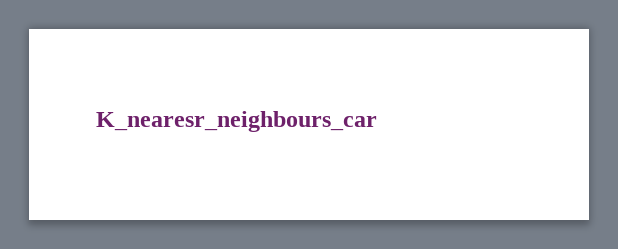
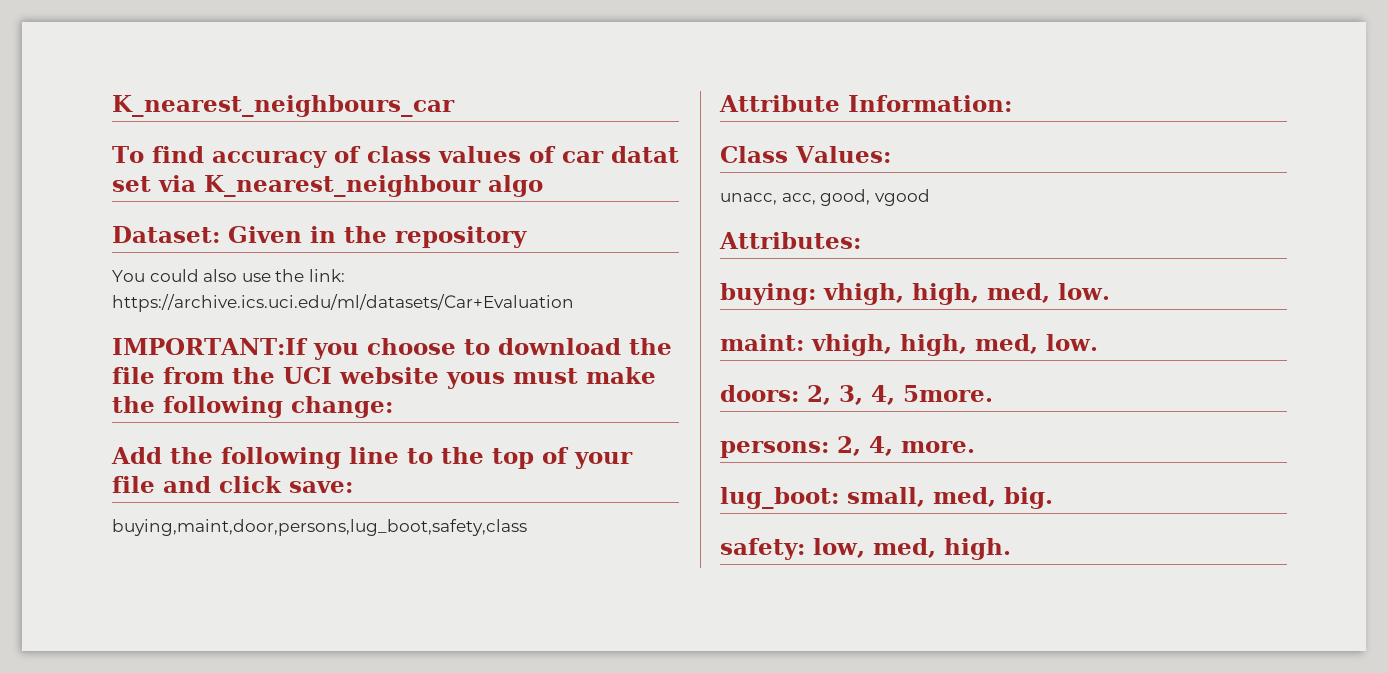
- K_nearesr_neighbours_car
+ K_nearest_neighbours_car
+ To find accuracy of class values of car datat set via K_nearest_neighbour algo
+ Dataset: Given in the repository
+ You could also use the link: https://archive.ics.uci.edu/ml/datasets/Car+Evaluation
+ IMPORTANT:If you choose to download the file from the UCI website yous must make the following change:
+ Add the following line to the top of your file and click save:
+ buying,maint,door,persons,lug_boot,safety,class
+ Attribute Information:
+ Class Values:
+ unacc, acc, good, vgood
+ Attributes:
+ buying: vhigh, high, med, low.
+ maint: vhigh, high, med, low.
+ doors: 2, 3, 4, 5more.
+ persons: 2, 4, more.
+ lug_boot: small, med, big.
+ safety: low, med, high.

